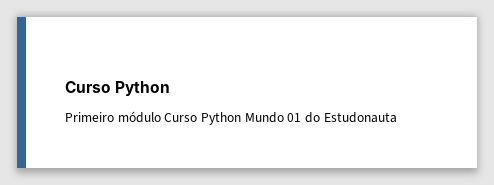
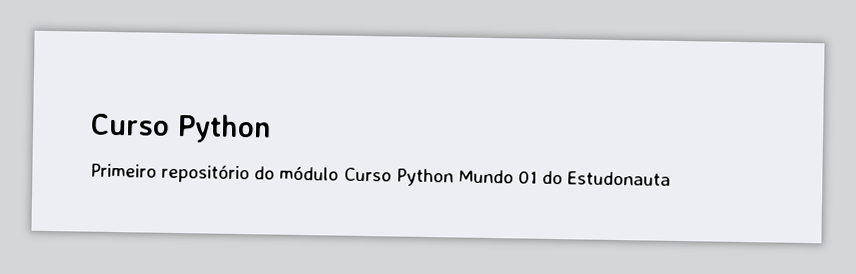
- Primeiro módulo Curso Python Mundo 01 do Estudonauta
+ Primeiro repositório do módulo Curso Python Mundo 01 do Estudonauta

